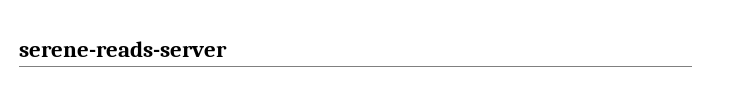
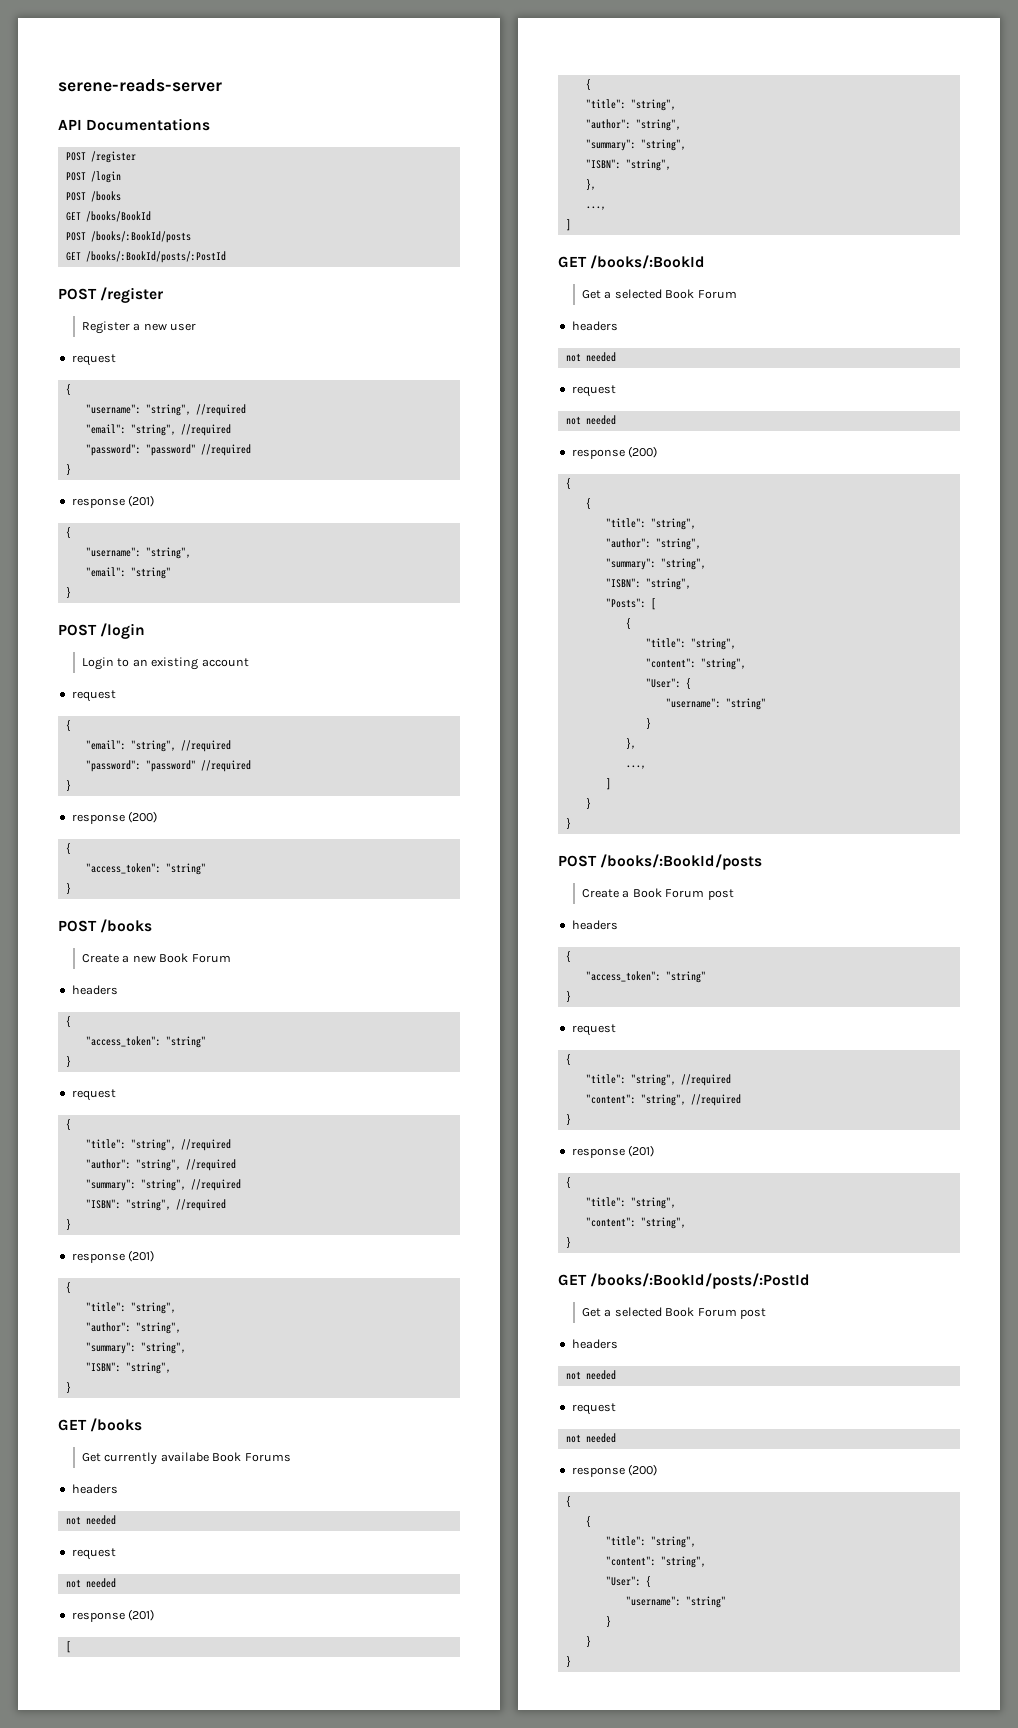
+ API Documentations
+ POST /register
+ POST /login
+ POST /books
+ GET /books/BookId
+ POST /books/:BookId/posts
+ GET /books/:BookId/posts/:PostId
+ POST /register
+ Register a new user
+ request
+ {
+ "username": "string", //required
+ "email": "string", //required
+ "password": "password" //required
+ }
+ response (201)
+ {
+ "username": "string",
+ "email": "string"
+ }
+ POST /login
+ Login to an existing account
+ request
+ {
+ "email": "string", //required
+ "password": "password" //required
+ }
+ response (200)
+ {
+ "access_token": "string"
+ }
+ POST /books
+ Create a new Book Forum
+ headers
+ {
+ "access_token": "string"
+ }
+ request
+ {
+ "title": "string", //required
+ "author": "string", //required
+ "summary": "string", //required
+ "ISBN": "string", //required
+ }
+ response (201)
+ {
+ "title": "string",
+ "author": "string",
+ "summary": "string",
+ "ISBN": "string",
+ }
+ GET /books
+ Get currently availabe Book Forums
+ headers
+ not needed
+ request
+ not needed
+ response (201)
+ [
+ {
+ "title": "string",
+ "author": "string",
+ "summary": "string",
+ "ISBN": "string",
+ },
+ ...,
+ ]
+ GET /books/:BookId
+ Get a selected Book Forum
+ headers
+ not needed
+ request
+ not needed
+ response (200)
+ {
+ {
+ "title": "string",
+ "author": "string",
+ "summary": "string",
+ "ISBN": "string",
+ "Posts": [
+ {
+ "title": "string",
+ "content": "string",
+ "User": {
+ "username": "string"
+ }
+ },
+ ...,
+ ]
+ }
+ }
+ POST /books/:BookId/posts
+ Create a Book Forum post
+ headers
+ {
+ "access_token": "string"
+ }
+ request
+ {
+ "title": "string", //required
+ "content": "string", //required
+ }
+ response (201)
+ {
+ "title": "string",
+ "content": "string",
+ }
+ GET /books/:BookId/posts/:PostId
+ Get a selected Book Forum post
+ headers
+ not needed
+ request
+ not needed
+ response (200)
+ {
+ {
+ "title": "string",
+ "content": "string",
+ "User": {
+ "username": "string"
+ }
+ }
+ }

